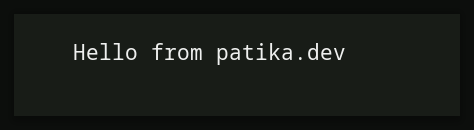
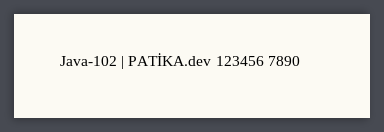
- Hello from patika.dev
+ Java-102 | PATİKA.dev 123456 7890

